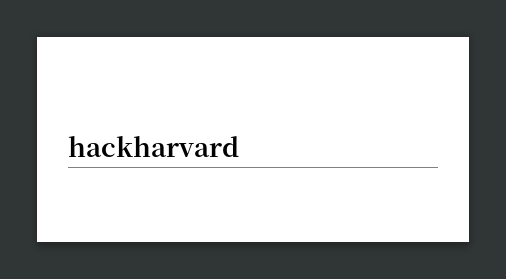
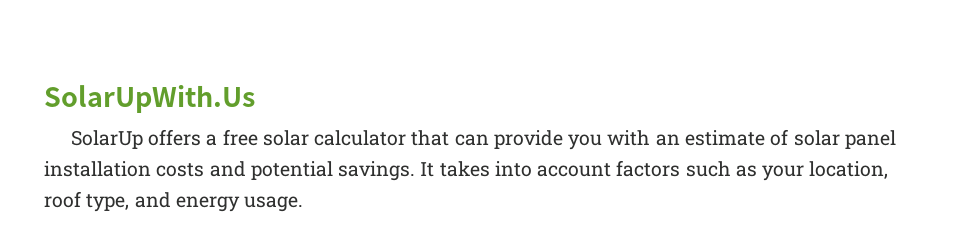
- hackharvard
+ SolarUpWith.Us
+ SolarUp offers a free solar calculator that can provide you with an estimate of solar panel installation costs and potential savings. It takes into account factors such as your location, roof type, and energy usage.

